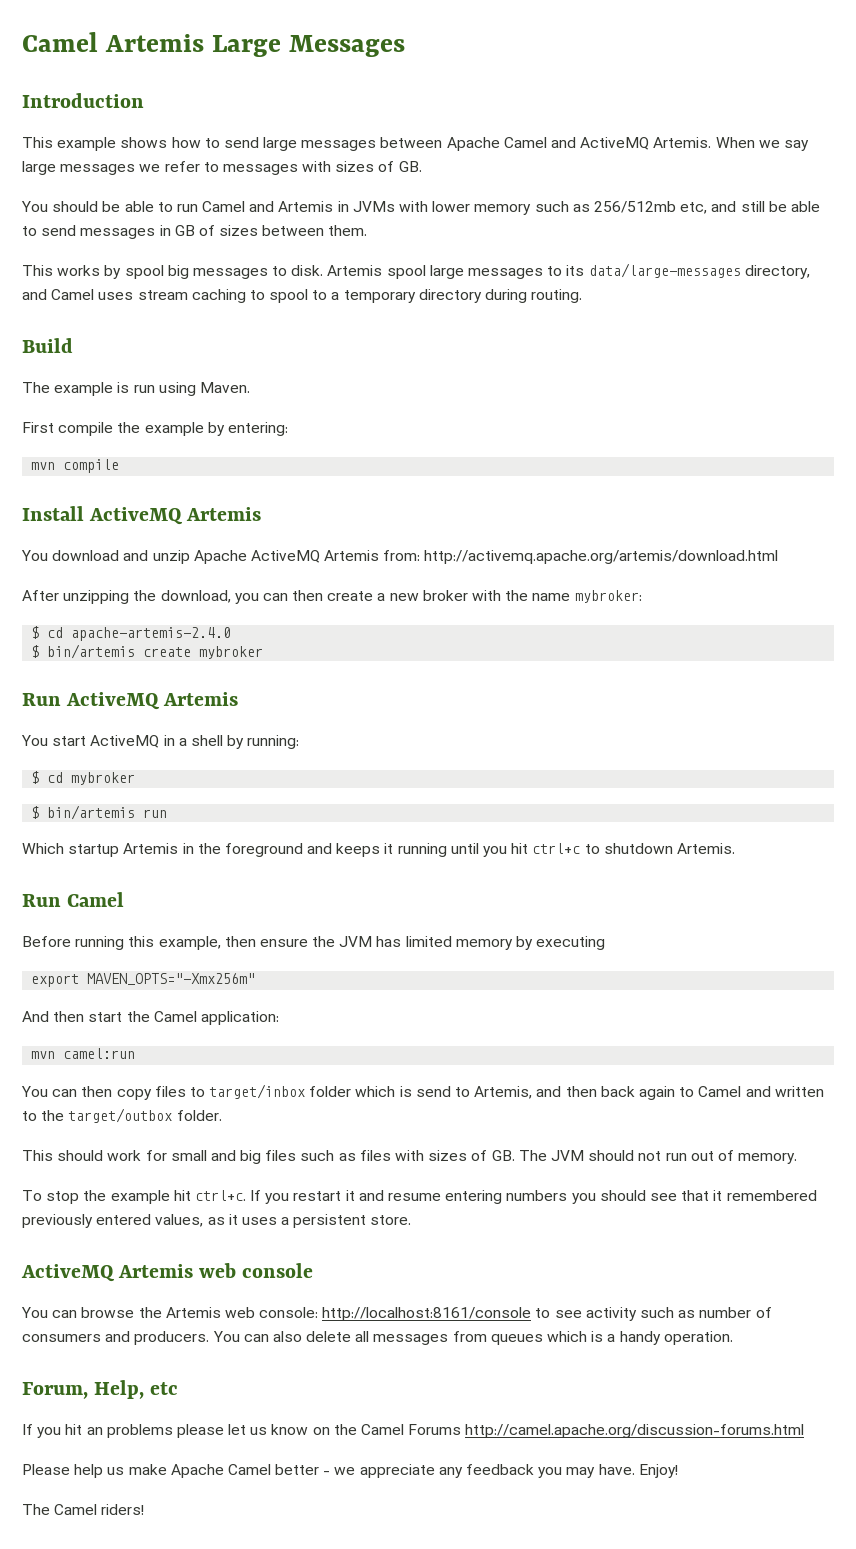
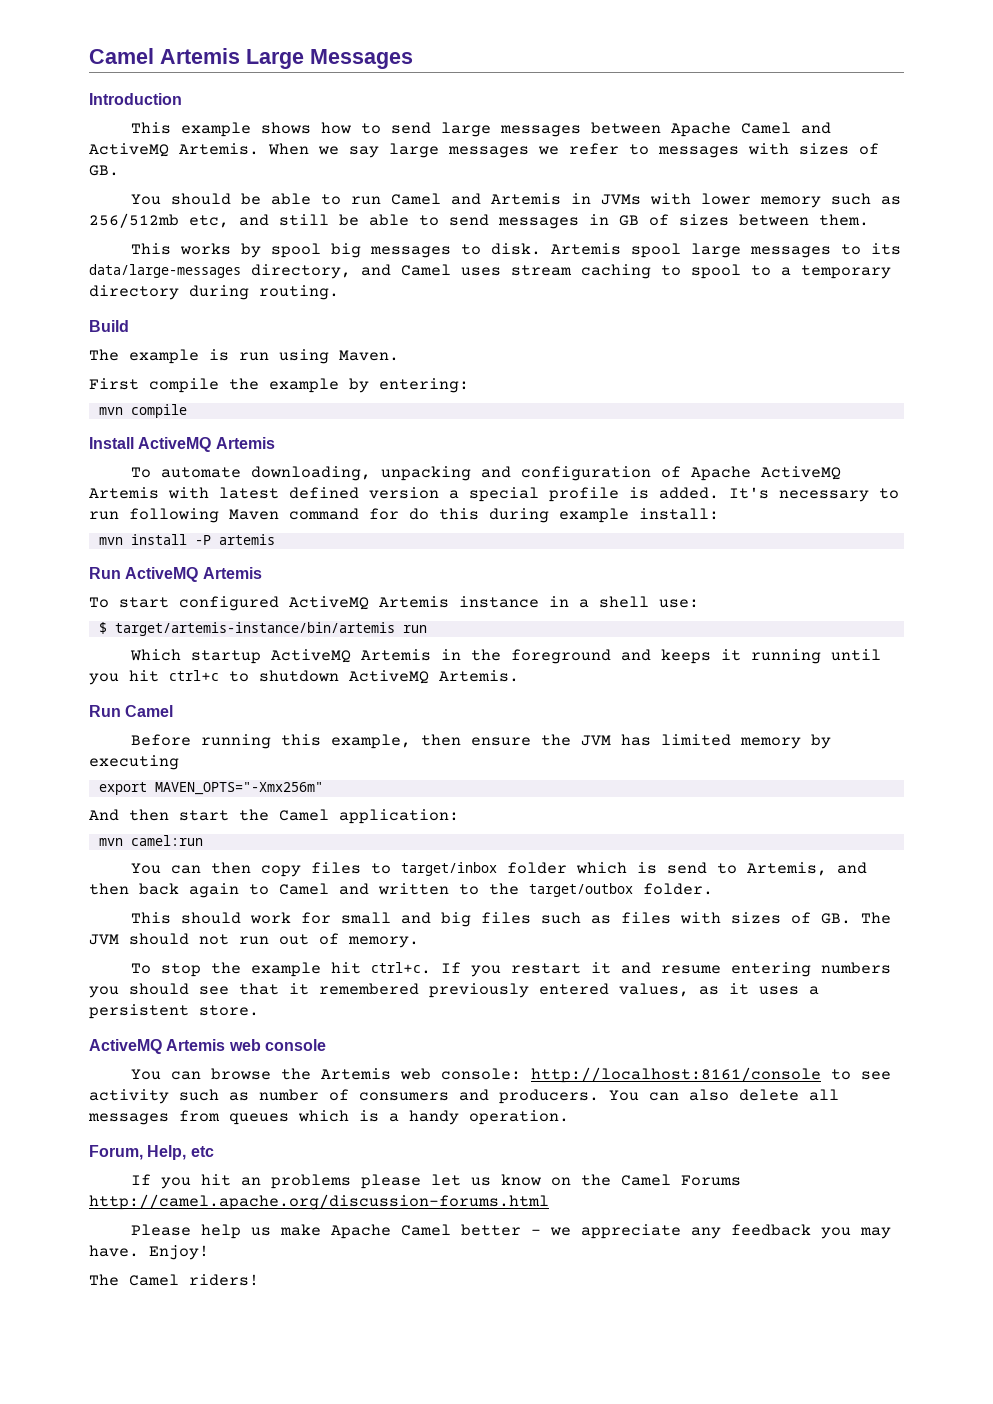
- You download and unzip Apache ActiveMQ Artemis from: http://activemq.apache.org/artemis/download.html
- After unzipping the download, you can then create a new broker with the name mybroker:
- $ cd apache-artemis-2.4.0
- $ bin/artemis create mybroker
+ To automate downloading, unpacking and configuration of Apache ActiveMQ Artemis with latest defined version a special profile is added. It's necessary to run following Maven command for do this during example install:
+ mvn install -P artemis
  Run ActiveMQ Artemis
- You start ActiveMQ in a shell by running:
- $ cd mybroker
- $ bin/artemis run
+ To start configured ActiveMQ Artemis instance in a shell use:
+ $ target/artemis-instance/bin/artemis run
- Which startup Artemis in the foreground and keeps it running until you hit ctrl+c to shutdown Artemis.
+ Which startup ActiveMQ Artemis in the foreground and keeps it running until you hit ctrl+c to shutdown ActiveMQ Artemis.

